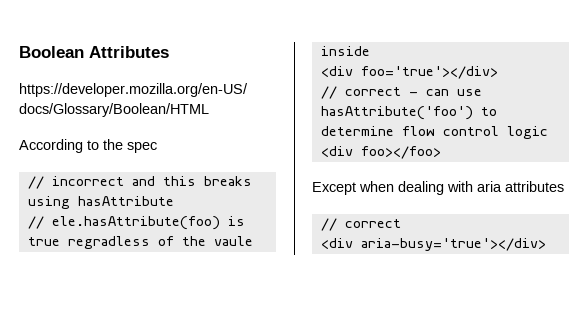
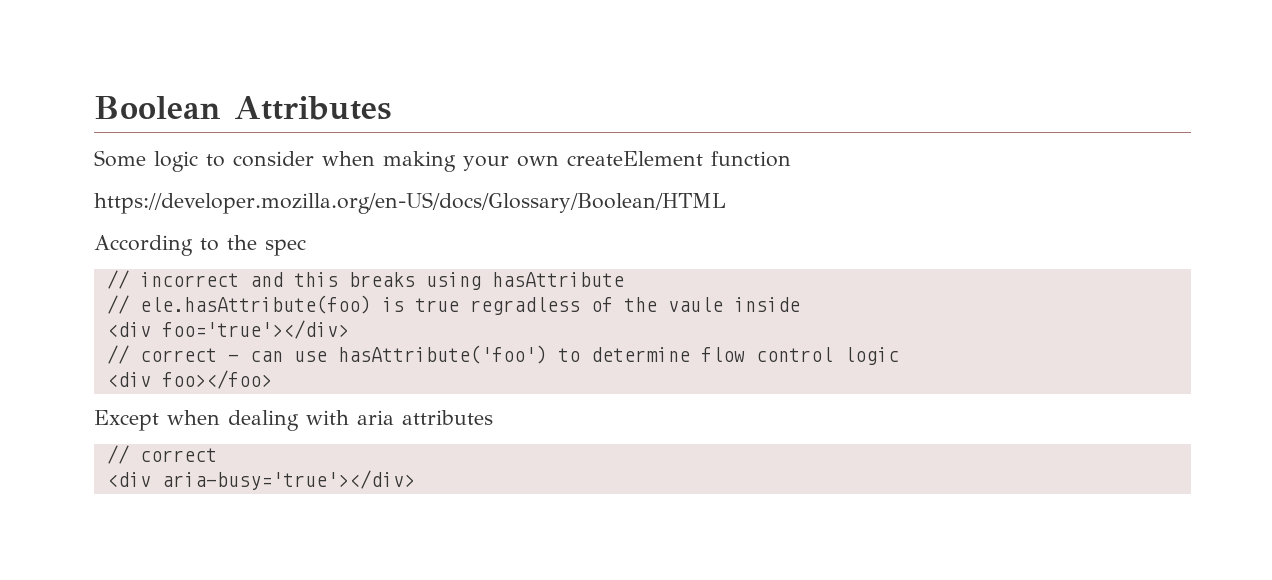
+ Some logic to consider when making your own createElement function

